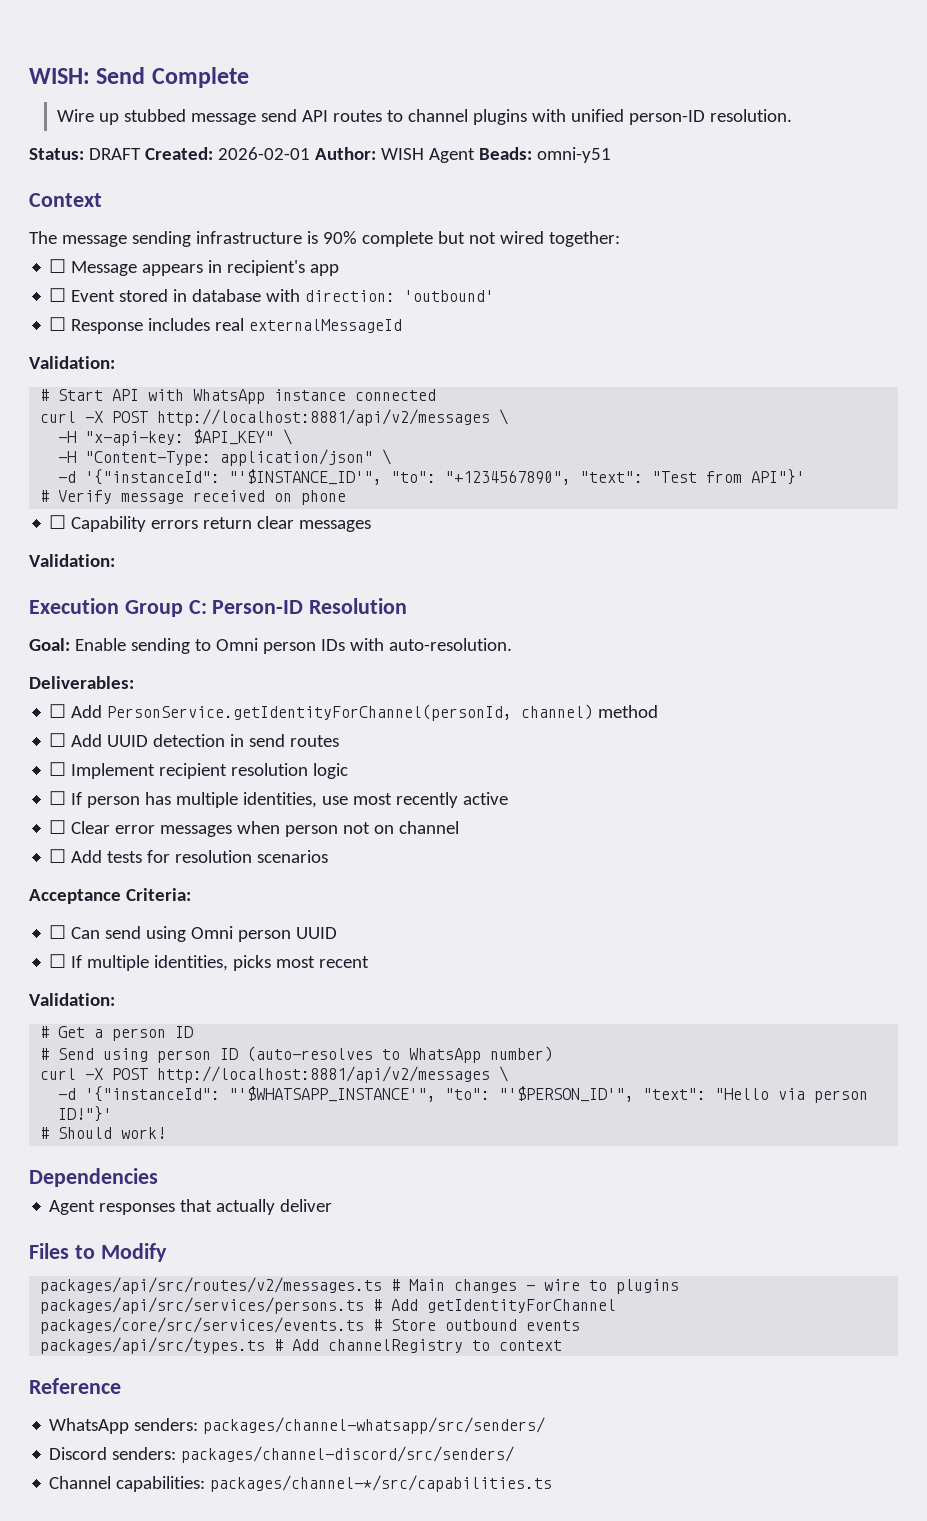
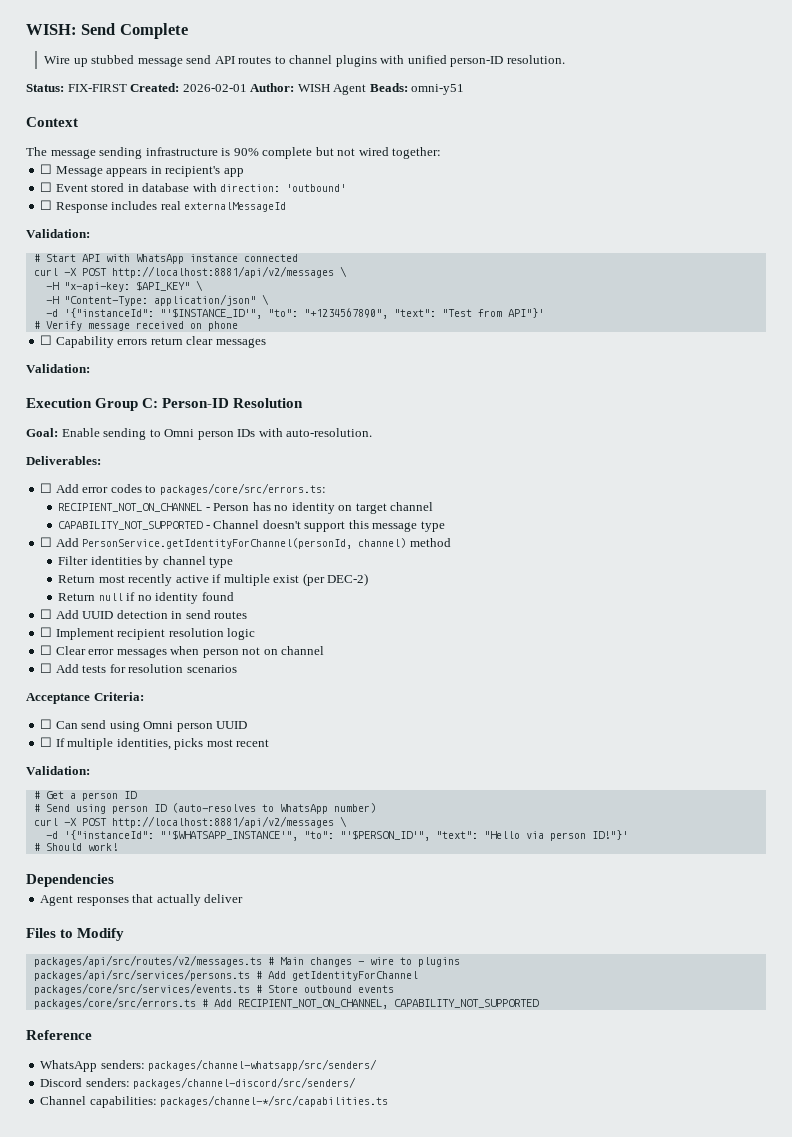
- Status: DRAFT Created: 2026-02-01 Author: WISH Agent Beads: omni-y51
+ Status: FIX-FIRST Created: 2026-02-01 Author: WISH Agent Beads: omni-y51
+ ☐ Add error codes to packages/core/src/errors.ts:
+ RECIPIENT_NOT_ON_CHANNEL - Person has no identity on target channel
+ CAPABILITY_NOT_SUPPORTED - Channel doesn't support this message type
+ Filter identities by channel type
+ Return most recently active if multiple exist (per DEC-2)
+ Return null if no identity found
- ☐ If person has multiple identities, use most recently active
- packages/api/src/types.ts # Add channelRegistry to context
+ packages/core/src/errors.ts # Add RECIPIENT_NOT_ON_CHANNEL, CAPABILITY_NOT_SUPPORTED

